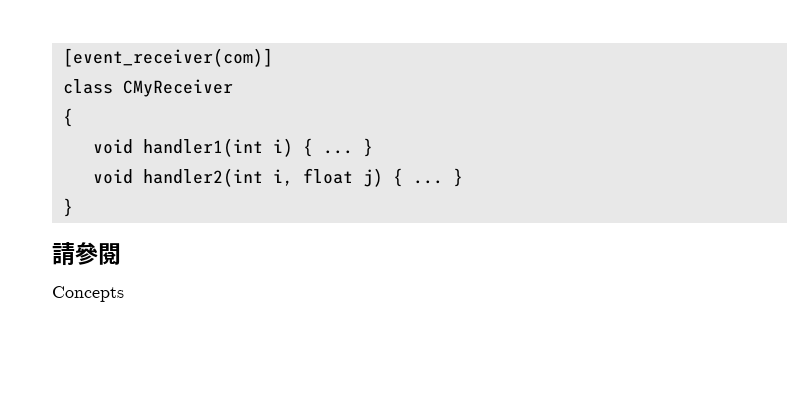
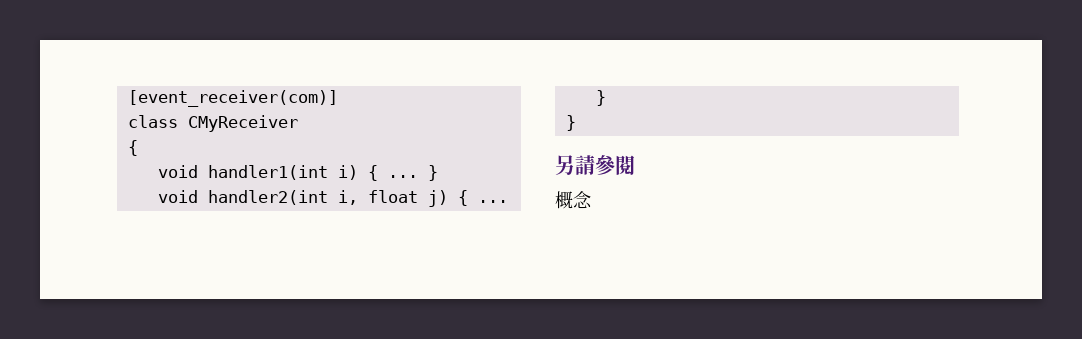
- 請參閱
+ 另請參閱
- Concepts
+ 概念

